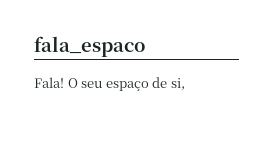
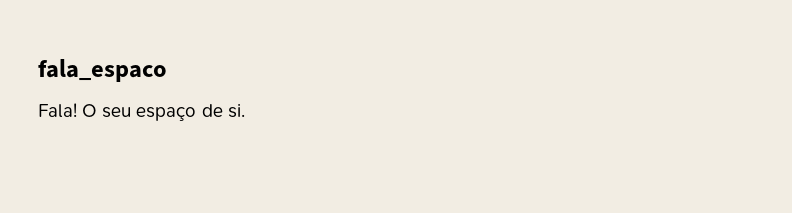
- O seu espaço de si,
+ O seu espaço de si.

